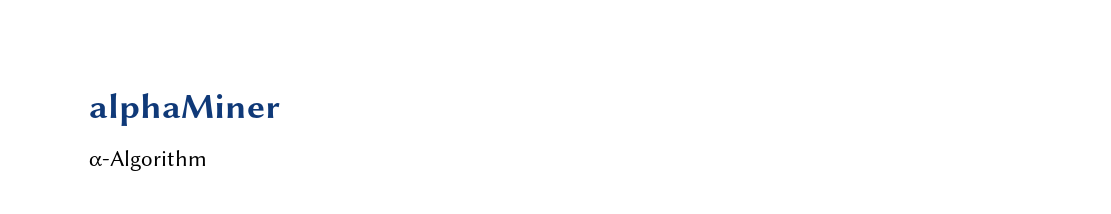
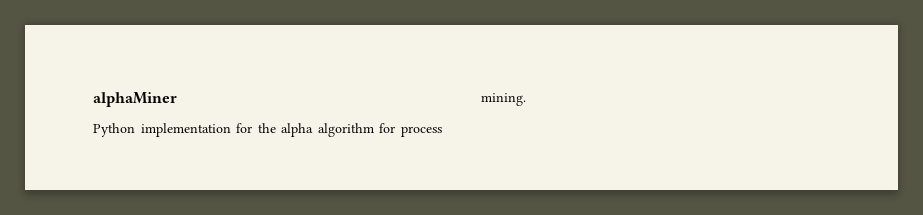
- α-Algorithm
+ Python implementation for the alpha algorithm for process mining.

